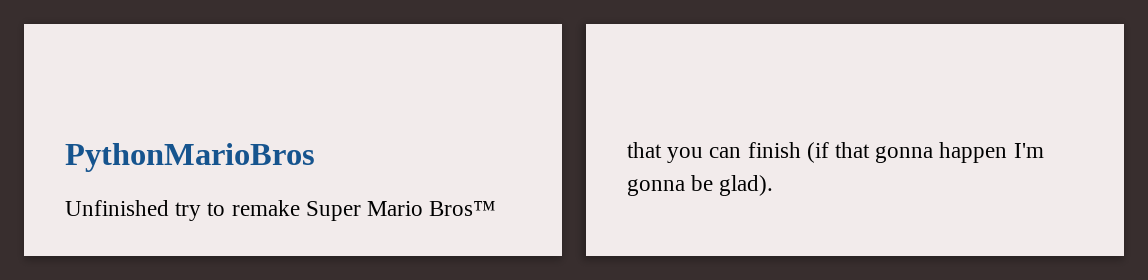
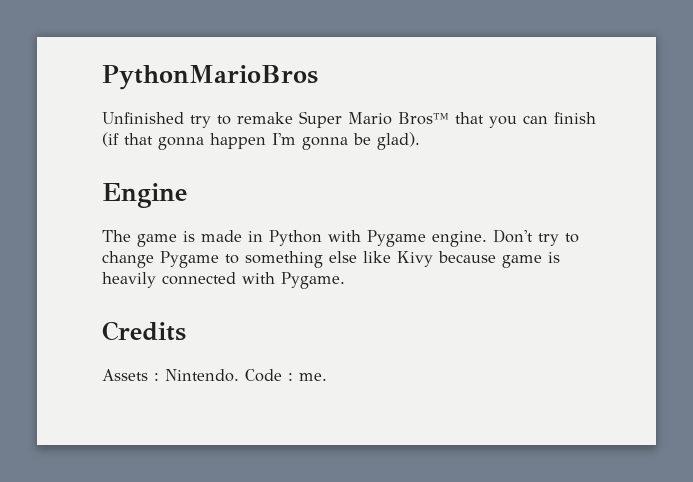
+ Engine
+ The game is made in Python with Pygame engine. Don't try to change Pygame to something else like Kivy because game is heavily connected with Pygame.
+ Credits
+ Assets : Nintendo. Code : me.

